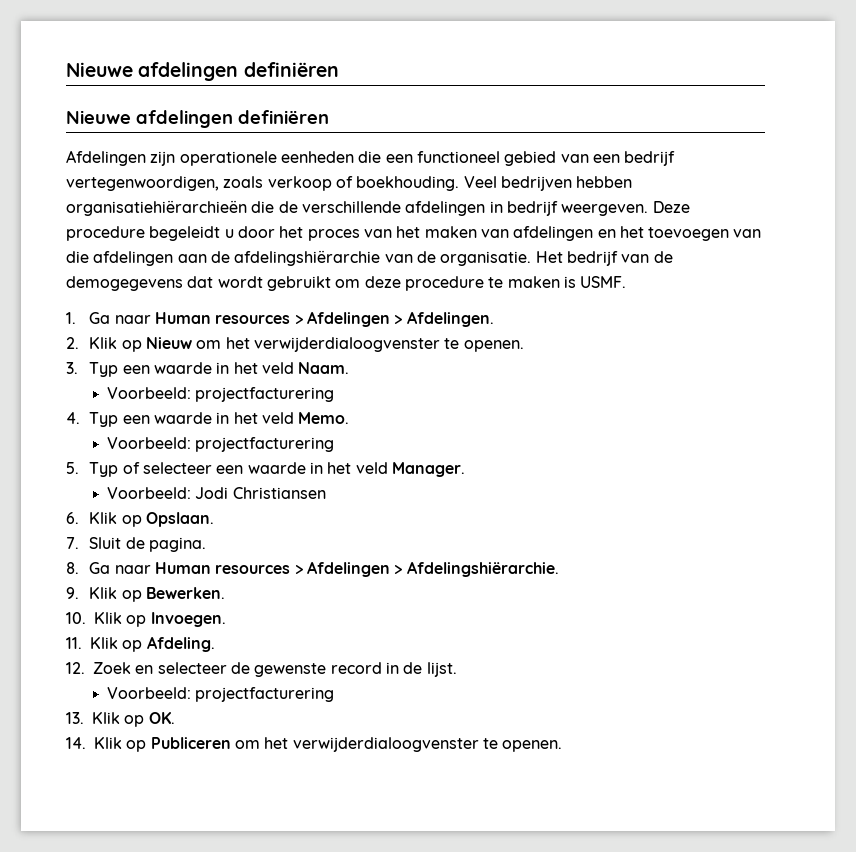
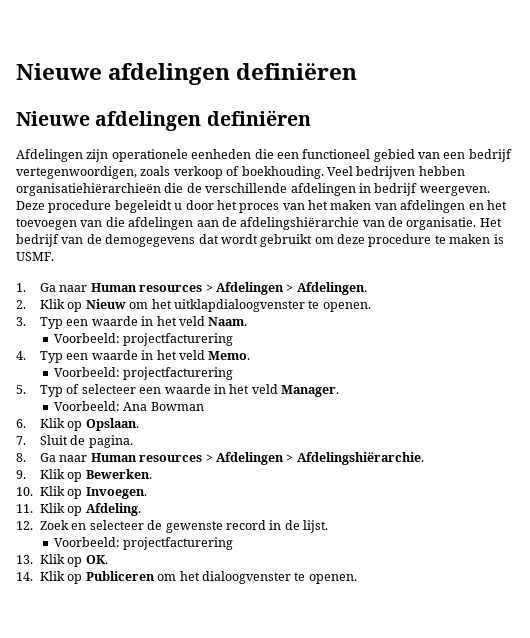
- 2. Klik op Nieuw om het verwijderdialoogvenster te openen.
+ 2. Klik op Nieuw om het uitklapdialoogvenster te openen.
- Voorbeeld: Jodi Christiansen
+ Voorbeeld: Ana Bowman
- 14. Klik op Publiceren om het verwijderdialoogvenster te openen.
+ 14. Klik op Publiceren om het dialoogvenster te openen.

